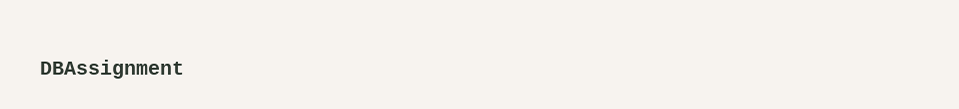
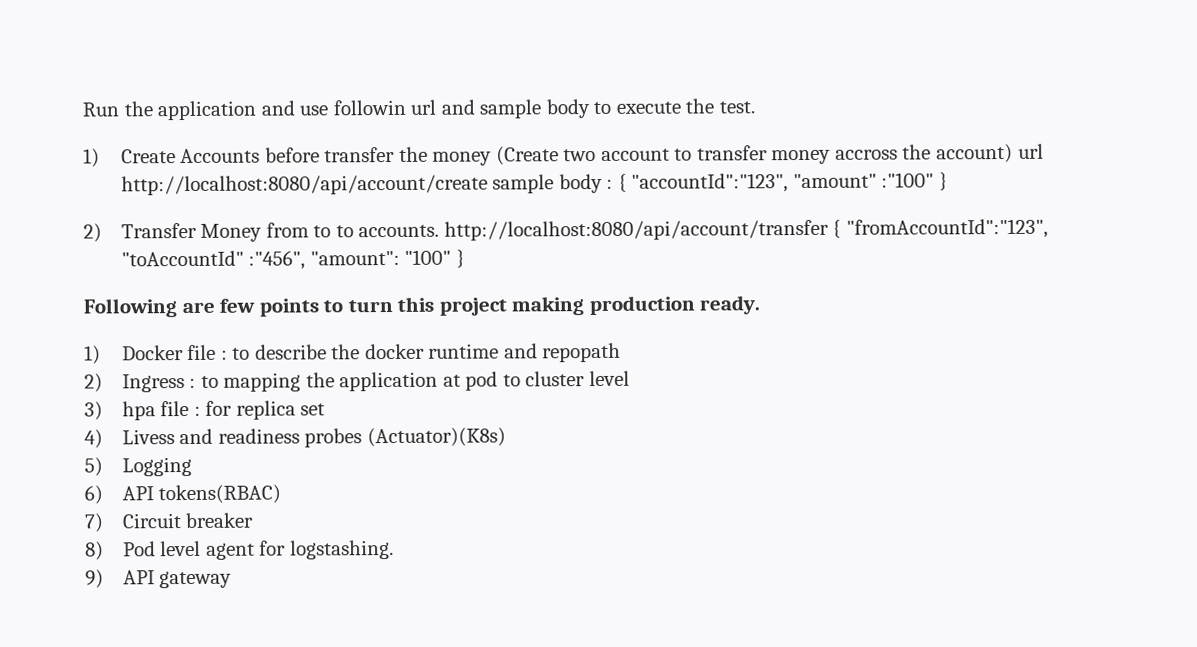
- DBAssignment
+ Run the application and use followin url and sample body to execute the test.
+ 1) Create Accounts before transfer the money (Create two account to transfer money accross the account) url http://localhost:8080/api/account/create sample body : { "accountId":"123", "amount" :"100" }
+ 2) Transfer Money from to to accounts. http://localhost:8080/api/account/transfer { "fromAccountId":"123", "toAccountId" :"456", "amount": "100" }
+ Following are few points to turn this project making production ready.
+ 1) Docker file : to describe the docker runtime and repopath
+ 2) Ingress : to mapping the application at pod to cluster level
+ 3) hpa file : for replica set
+ 4) Livess and readiness probes (Actuator)(K8s)
+ 5) Logging
+ 6) API tokens(RBAC)
+ 7) Circuit breaker
+ 8) Pod level agent for logstashing.
+ 9) API gateway

